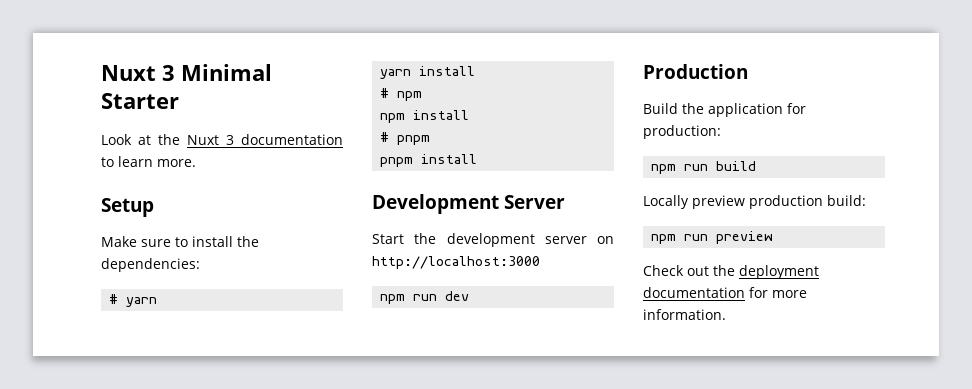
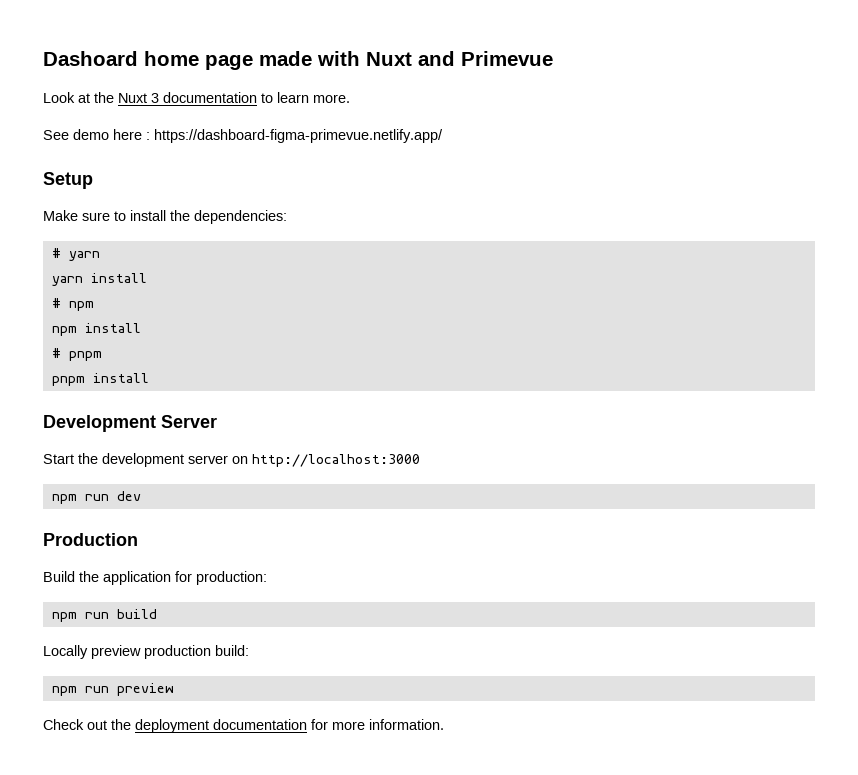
- Nuxt 3 Minimal Starter
+ Dashoard home page made with Nuxt and Primevue
+ See demo here : https://dashboard-figma-primevue.netlify.app/

